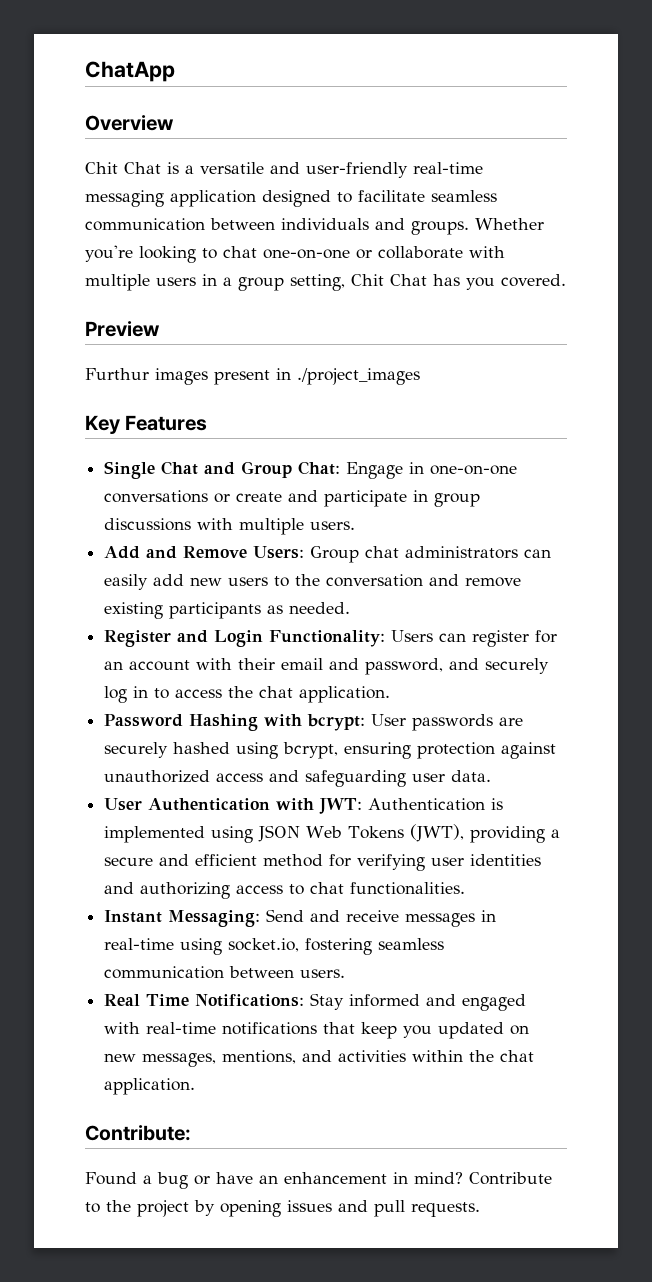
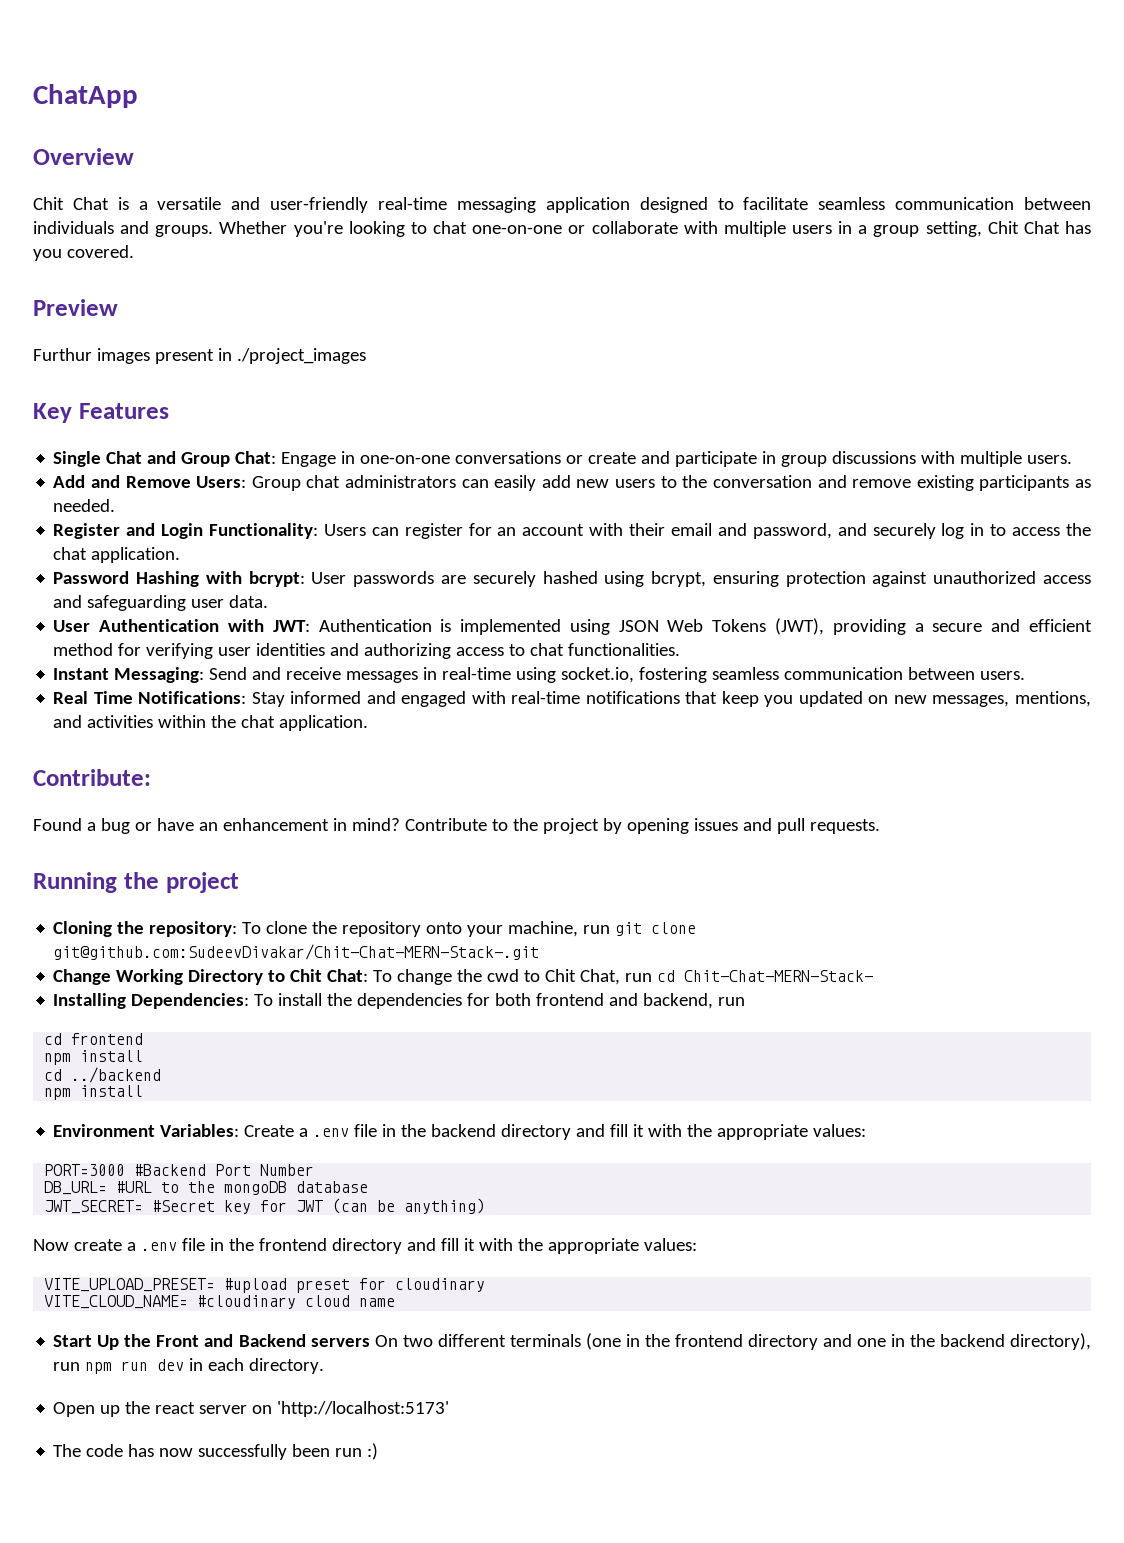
+ Running the project
+ Cloning the repository: To clone the repository onto your machine, run git clone git@github.com:SudeevDivakar/Chit-Chat-MERN-Stack-.git
+ Change Working Directory to Chit Chat: To change the cwd to Chit Chat, run cd Chit-Chat-MERN-Stack-
+ Installing Dependencies: To install the dependencies for both frontend and backend, run
+ cd frontend
+ npm install
+ cd ../backend
+ npm install
+ Environment Variables: Create a .env file in the backend directory and fill it with the appropriate values:
+ PORT=3000 #Backend Port Number
+ DB_URL= #URL to the mongoDB database
+ JWT_SECRET= #Secret key for JWT (can be anything)
+ Now create a .env file in the frontend directory and fill it with the appropriate values:
+ VITE_UPLOAD_PRESET= #upload preset for cloudinary
+ VITE_CLOUD_NAME= #cloudinary cloud name
+ Start Up the Front and Backend servers On two different terminals (one in the frontend directory and one in the backend directory), run npm run dev in each directory.
+ Open up the react server on 'http://localhost:5173'
+ The code has now successfully been run :)

